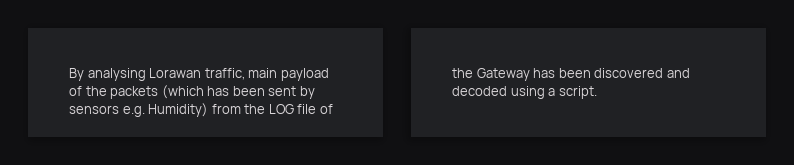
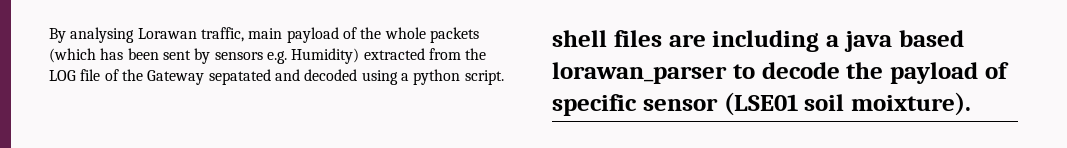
- By analysing Lorawan traffic, main payload of the packets (which has been sent by sensors e.g. Humidity) from the LOG file of the Gateway has been discovered and decoded using a script.
+ By analysing Lorawan traffic, main payload of the whole packets (which has been sent by sensors e.g. Humidity) extracted from the LOG file of the Gateway sepatated and decoded using a python script.
+ shell files are including a java based lorawan_parser to decode the payload of specific sensor (LSE01 soil moixture).

